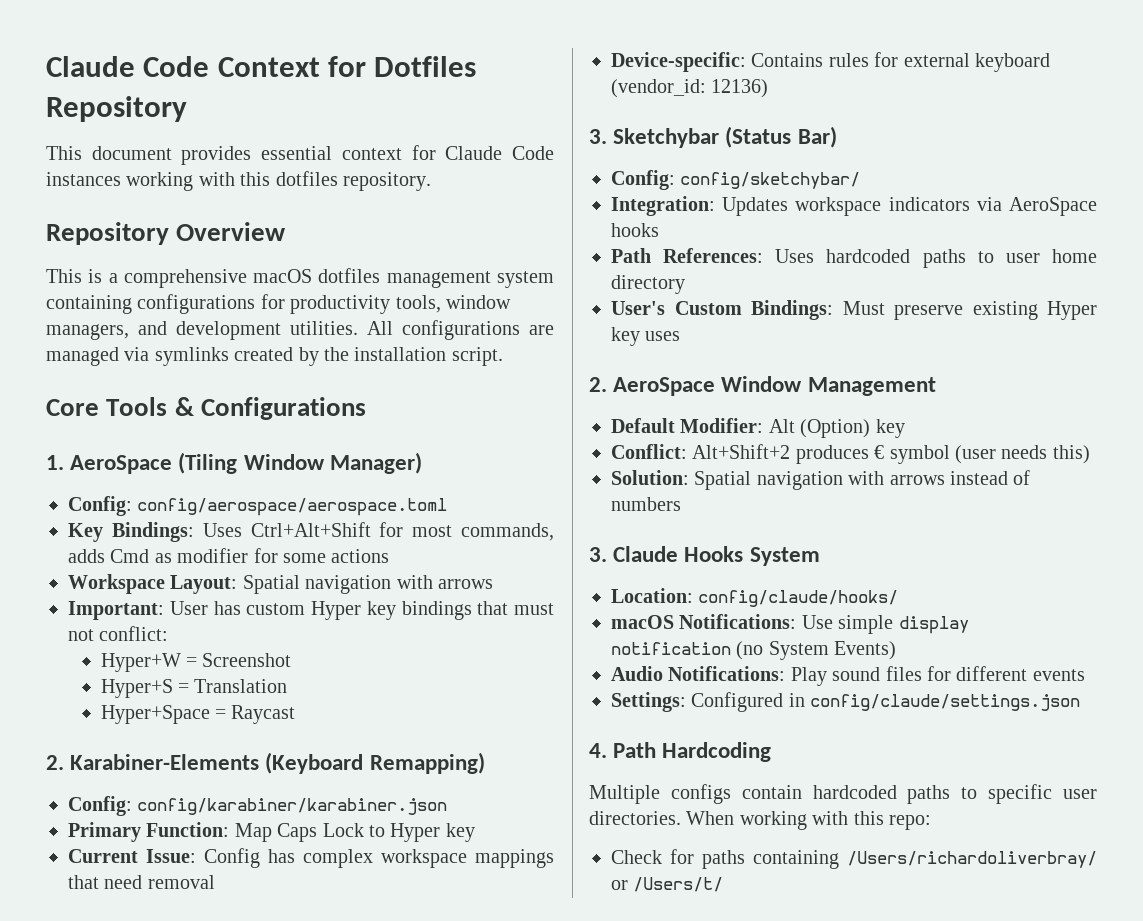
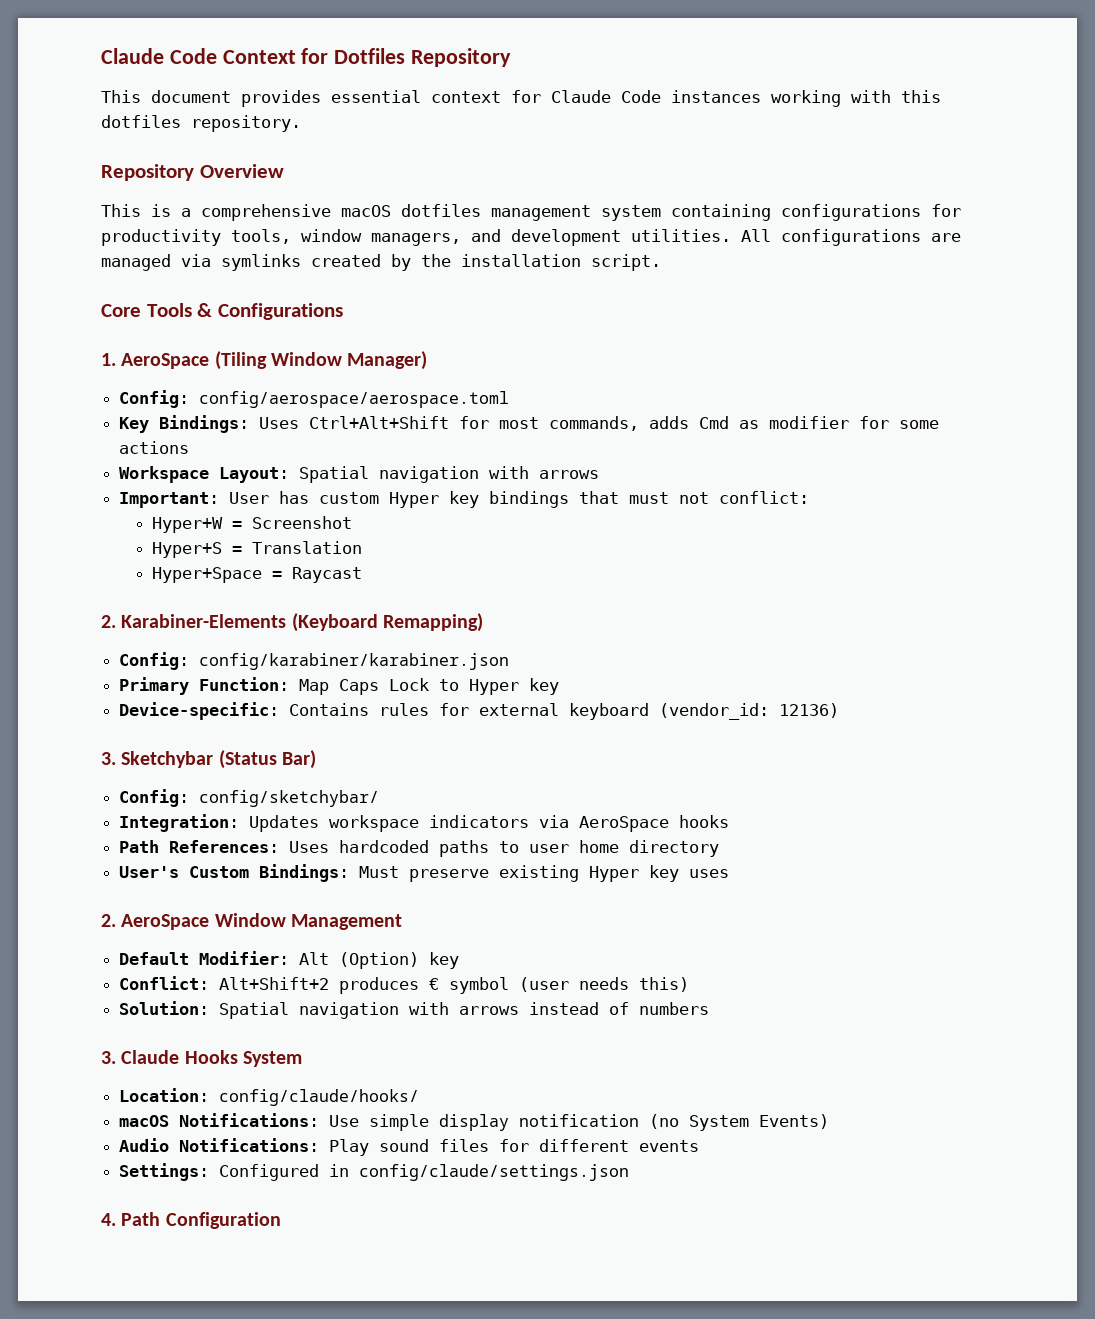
- Current Issue: Config has complex workspace mappings that need removal
- 4. Path Hardcoding
- Multiple configs contain hardcoded paths to specific user directories. When working with this repo:
- Check for paths containing /Users/richardoliverbray/ or /Users/t/
+ 4. Path Configuration

